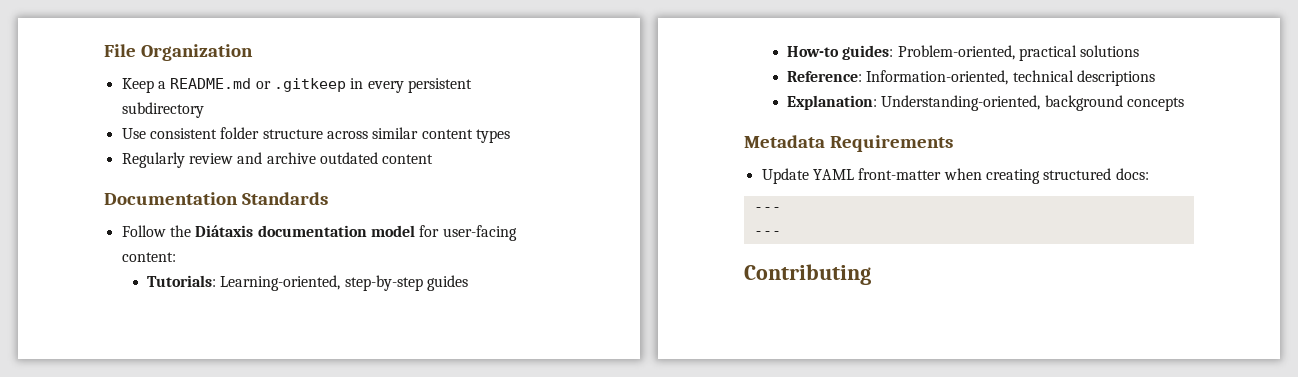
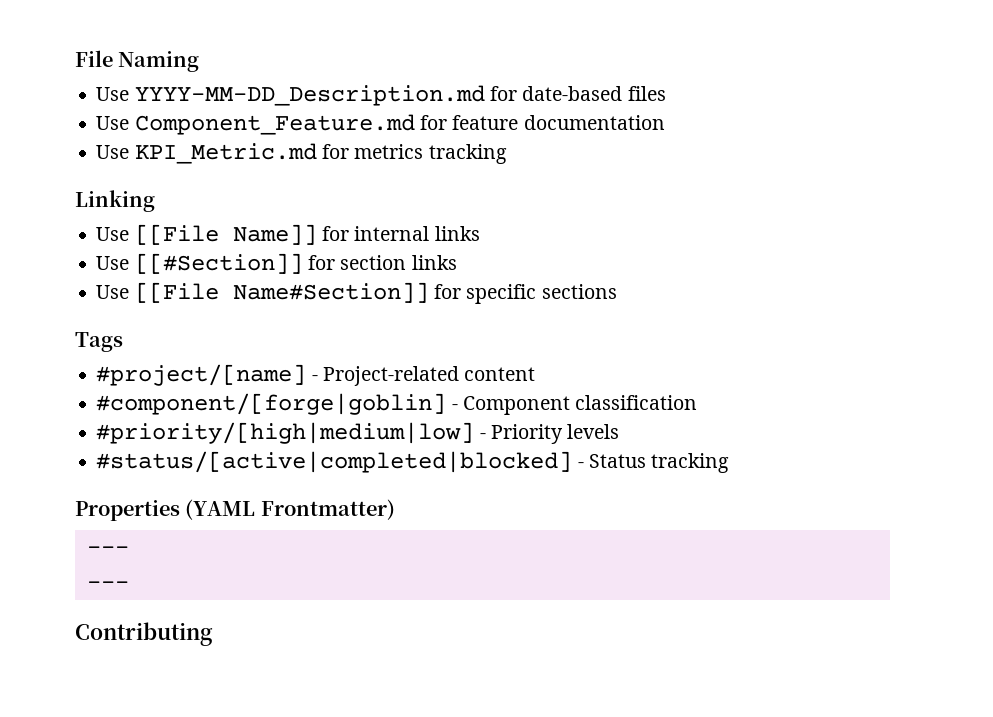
- File Organization
- Keep a README.md or .gitkeep in every persistent subdirectory
- Use consistent folder structure across similar content types
- Regularly review and archive outdated content
- Documentation Standards
- Follow the Diátaxis documentation model for user-facing content:
- Tutorials: Learning-oriented, step-by-step guides
- How-to guides: Problem-oriented, practical solutions
- Reference: Information-oriented, technical descriptions
- Explanation: Understanding-oriented, background concepts
- Metadata Requirements
- Update YAML front-matter when creating structured docs:
+ File Naming
+ Use YYYY-MM-DD_Description.md for date-based files
+ Use Component_Feature.md for feature documentation
+ Use KPI_Metric.md for metrics tracking
+ Linking
+ Use [[File Name]] for internal links
+ Use [[#Section]] for section links
+ Use [[File Name#Section]] for specific sections
+ Tags
+ #project/[name] - Project-related content
+ #component/[forge|goblin] - Component classification
+ #priority/[high|medium|low] - Priority levels
+ #status/[active|completed|blocked] - Status tracking
+ Properties (YAML Frontmatter)

